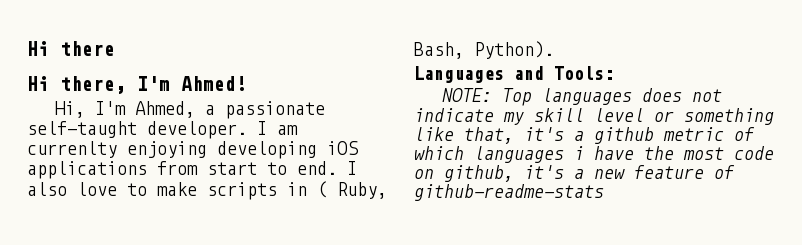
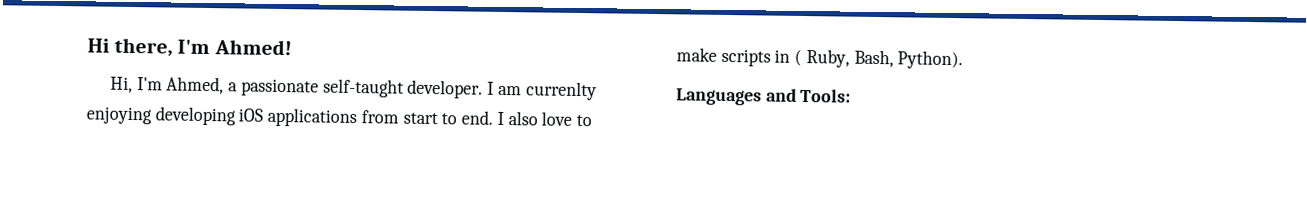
- Hi there
- NOTE: Top languages does not indicate my skill level or something like that, it's a github metric of which languages i have the most code on github, it's a new feature of github-readme-stats

